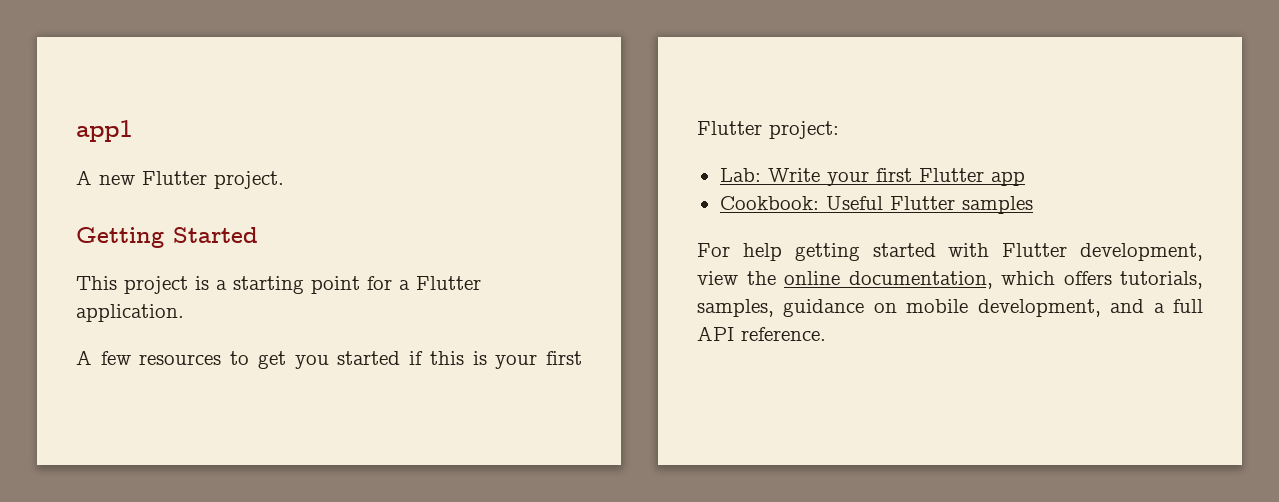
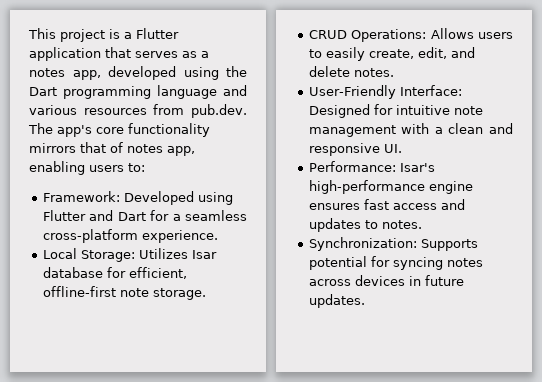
- app1
- A new Flutter project.
- Getting Started
- This project is a starting point for a Flutter application.
- A few resources to get you started if this is your first Flutter project:
- Lab: Write your first Flutter app
- Cookbook: Useful Flutter samples
- For help getting started with Flutter development, view the online documentation, which offers tutorials, samples, guidance on mobile development, and a full API reference.
+ This project is a Flutter application that serves as a notes app, developed using the Dart programming language and various resources from pub.dev. The app's core functionality mirrors that of notes app, enabling users to:
+ Framework: Developed using Flutter and Dart for a seamless cross-platform experience.
+ Local Storage: Utilizes Isar database for efficient, offline-first note storage.
+ CRUD Operations: Allows users to easily create, edit, and delete notes.
+ User-Friendly Interface: Designed for intuitive note management with a clean and responsive UI.
+ Performance: Isar's high-performance engine ensures fast access and updates to notes.
+ Synchronization: Supports potential for syncing notes across devices in future updates.

